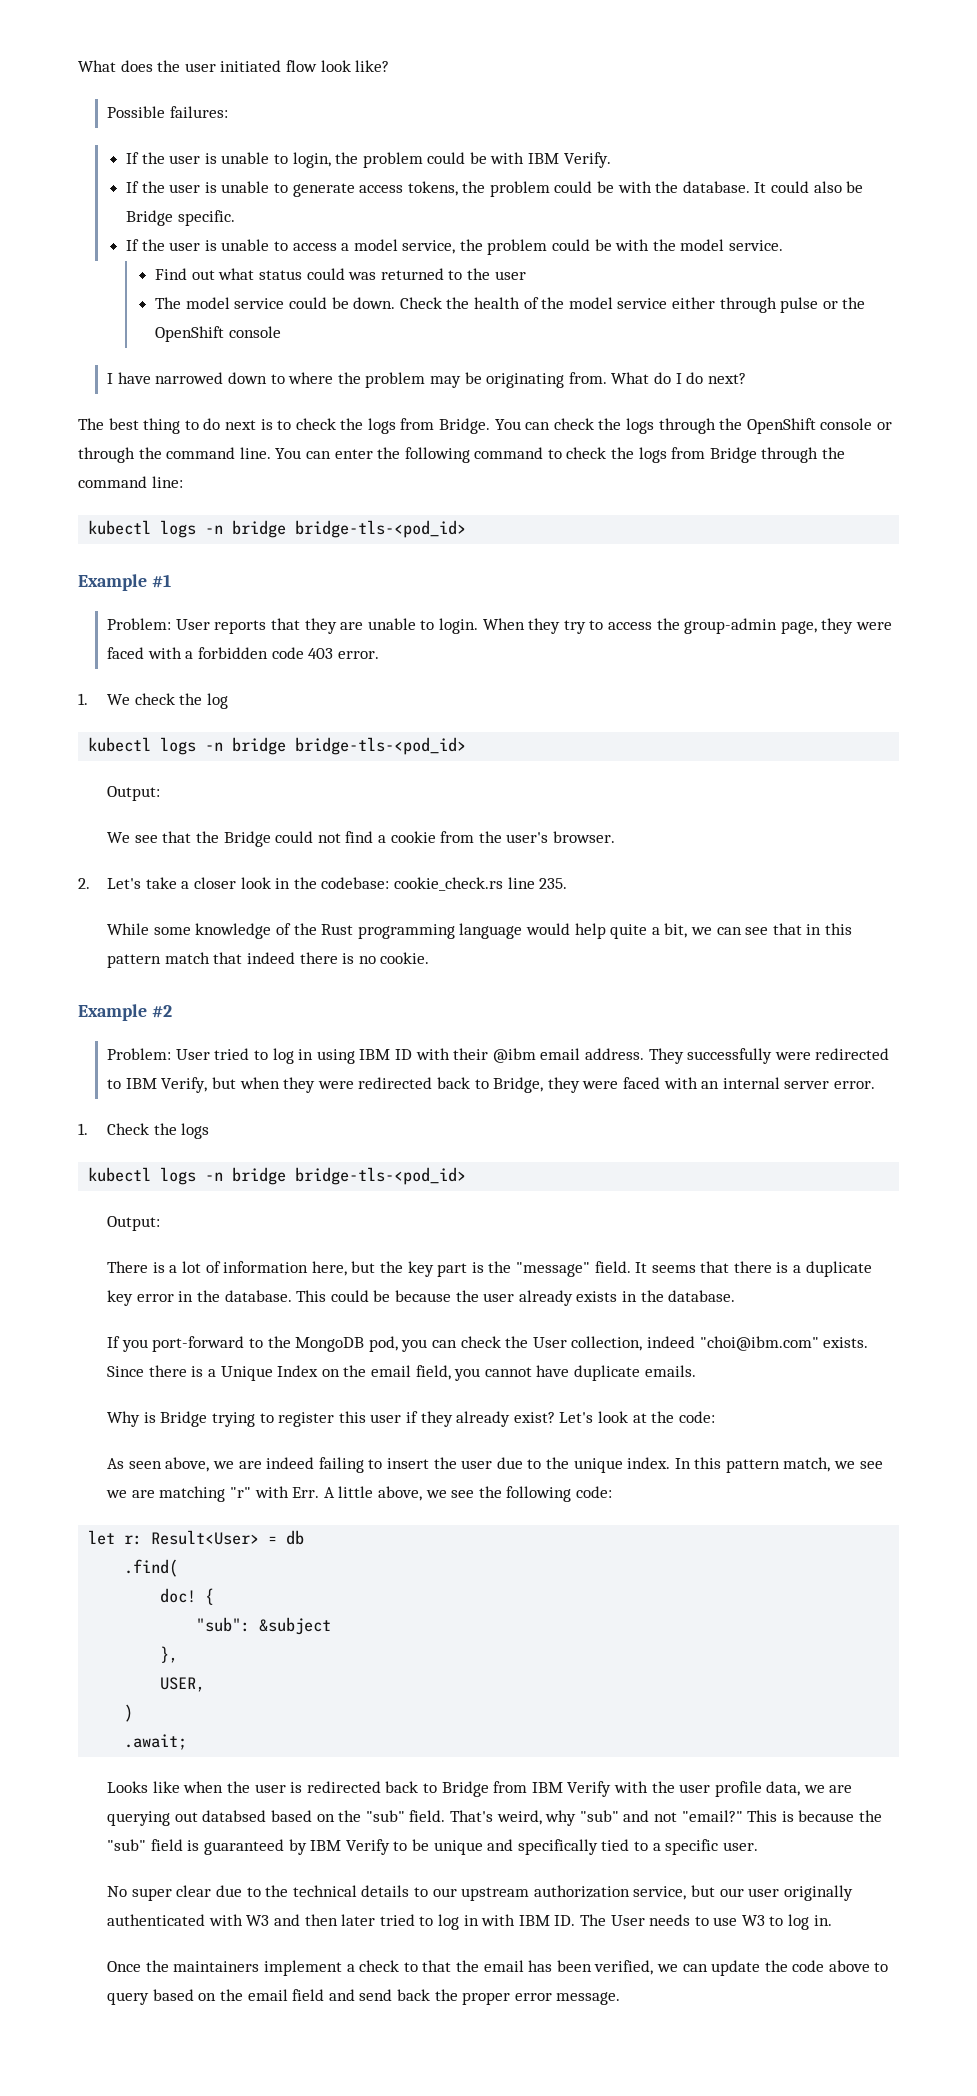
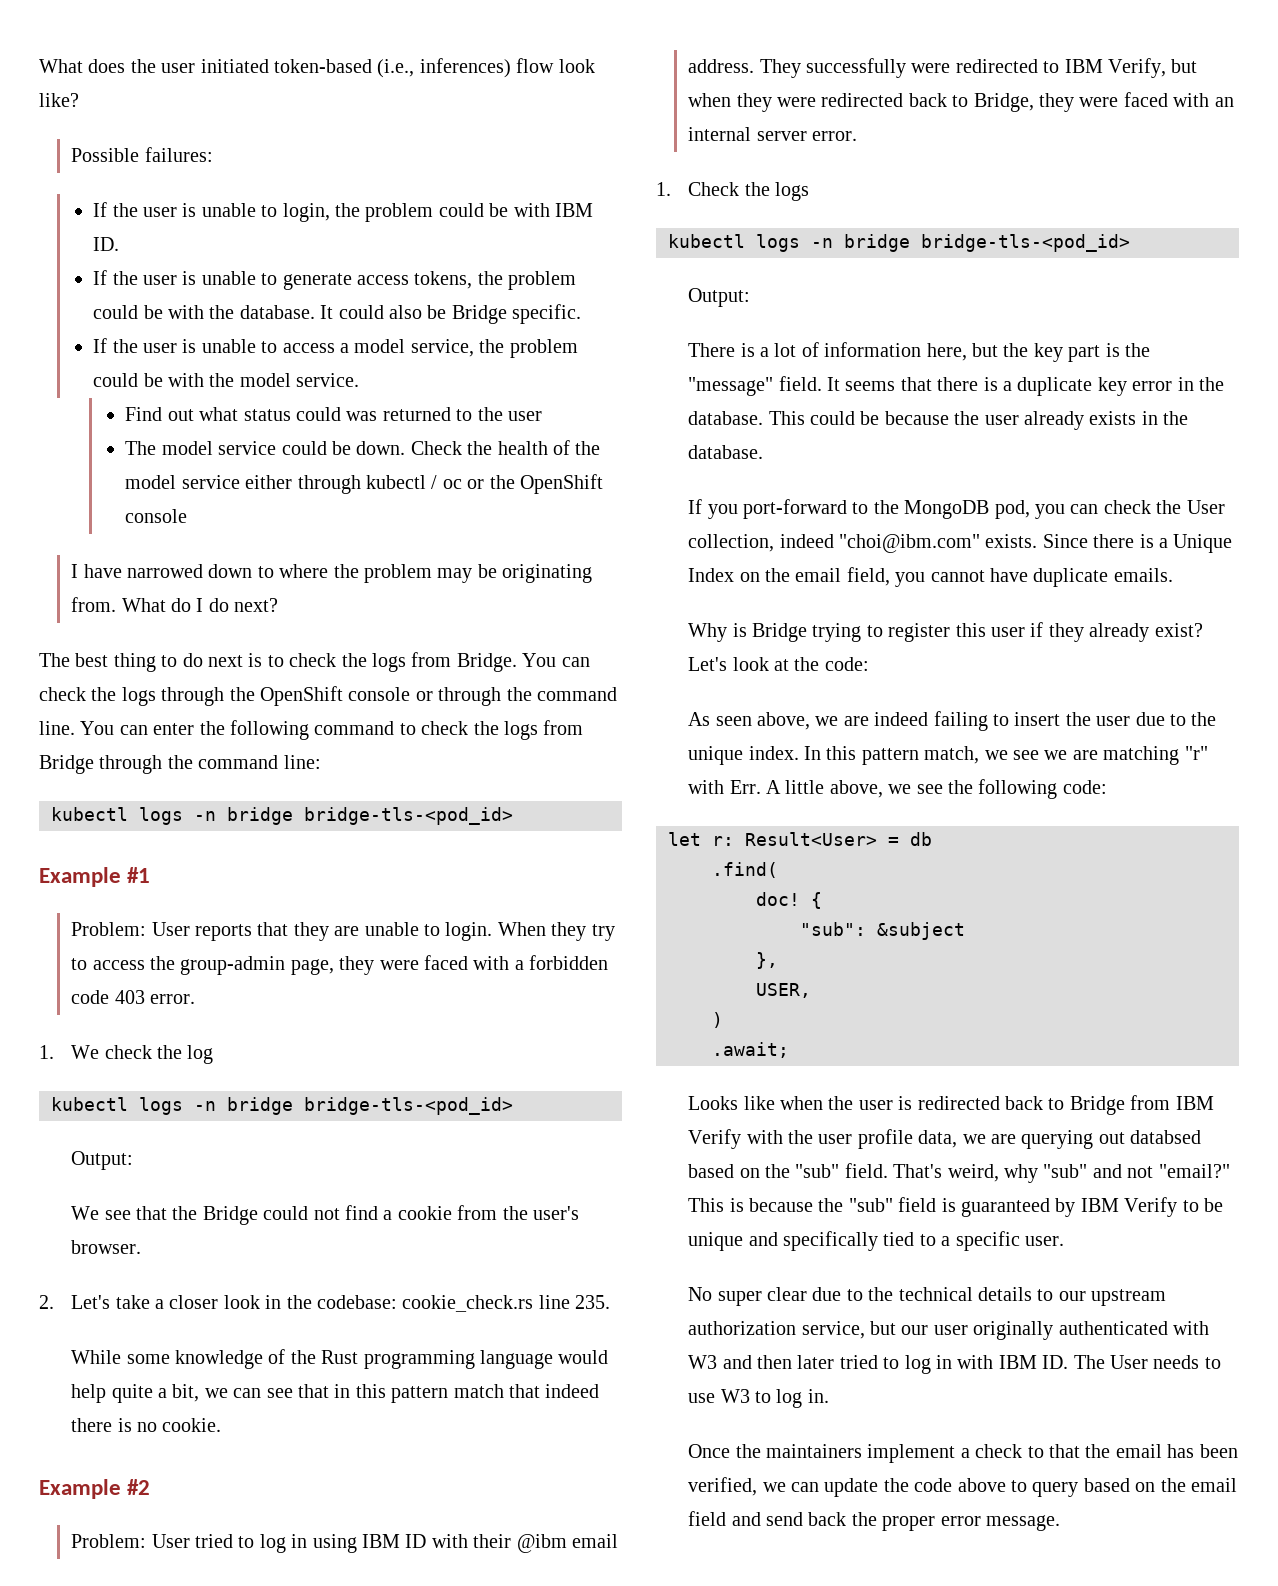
- What does the user initiated flow look like?
+ What does the user initiated token-based (i.e., inferences) flow look like?
- If the user is unable to login, the problem could be with IBM Verify.
+ If the user is unable to login, the problem could be with IBM ID.
- Check the health of the model service either through pulse or the OpenShift console
+ Check the health of the model service either through kubectl / oc or the OpenShift console

